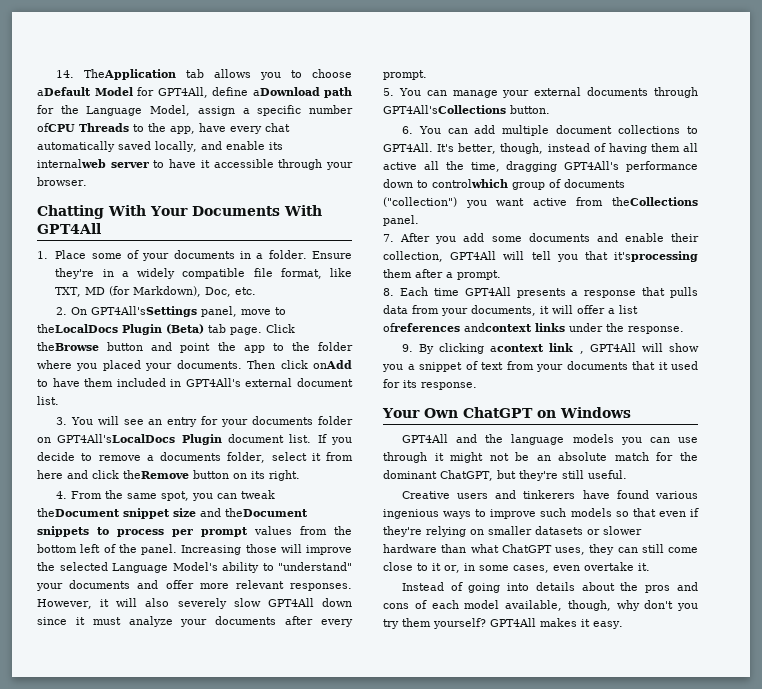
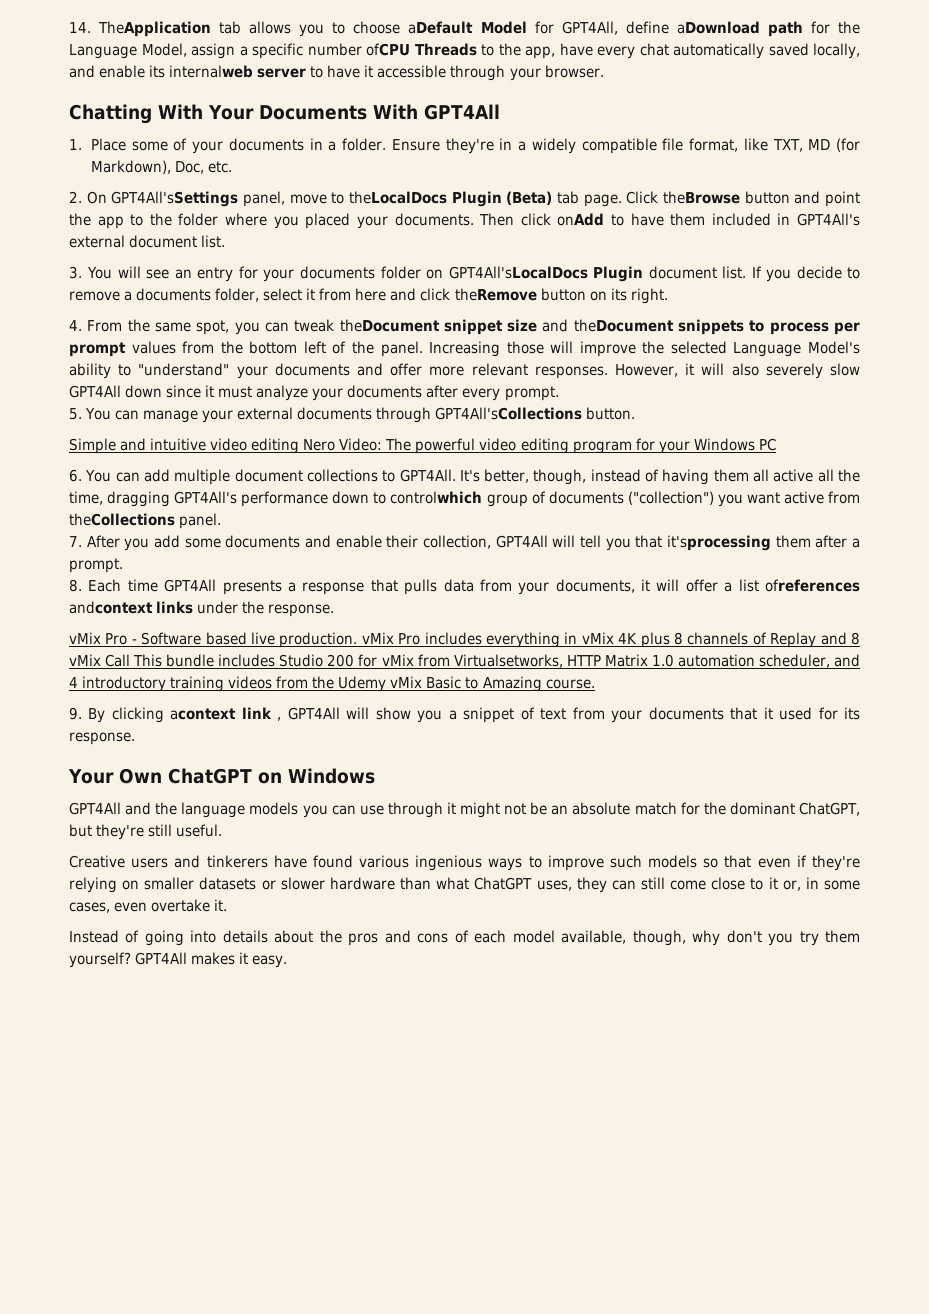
+ Simple and intuitive video editing Nero Video: The powerful video editing program for your Windows PC
+ vMix Pro - Software based live production. vMix Pro includes everything in vMix 4K plus 8 channels of Replay and 8 vMix Call This bundle includes Studio 200 for vMix from Virtualsetworks, HTTP Matrix 1.0 automation scheduler, and 4 introductory training videos from the Udemy vMix Basic to Amazing course.

